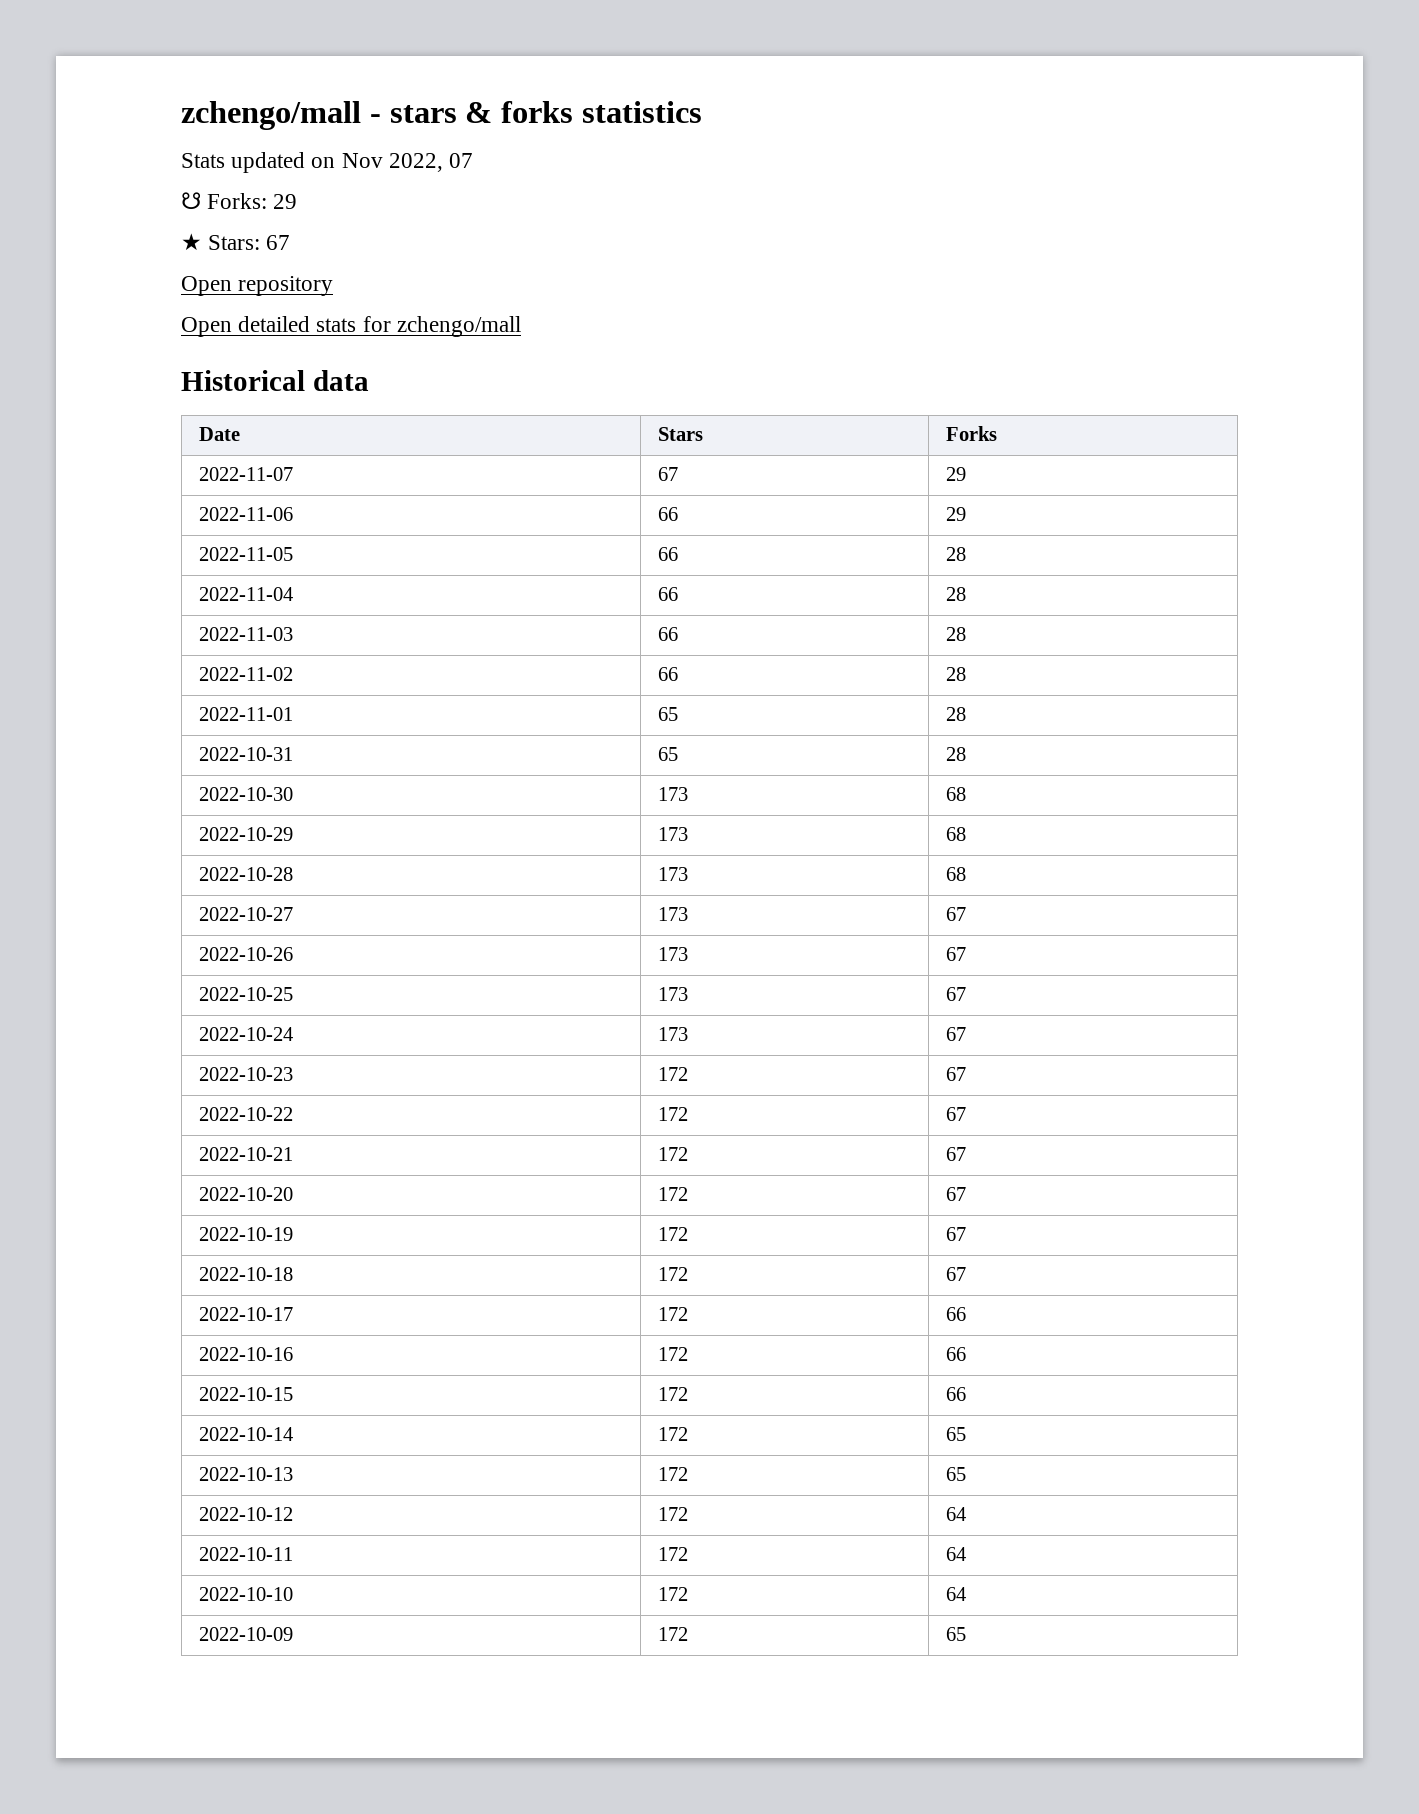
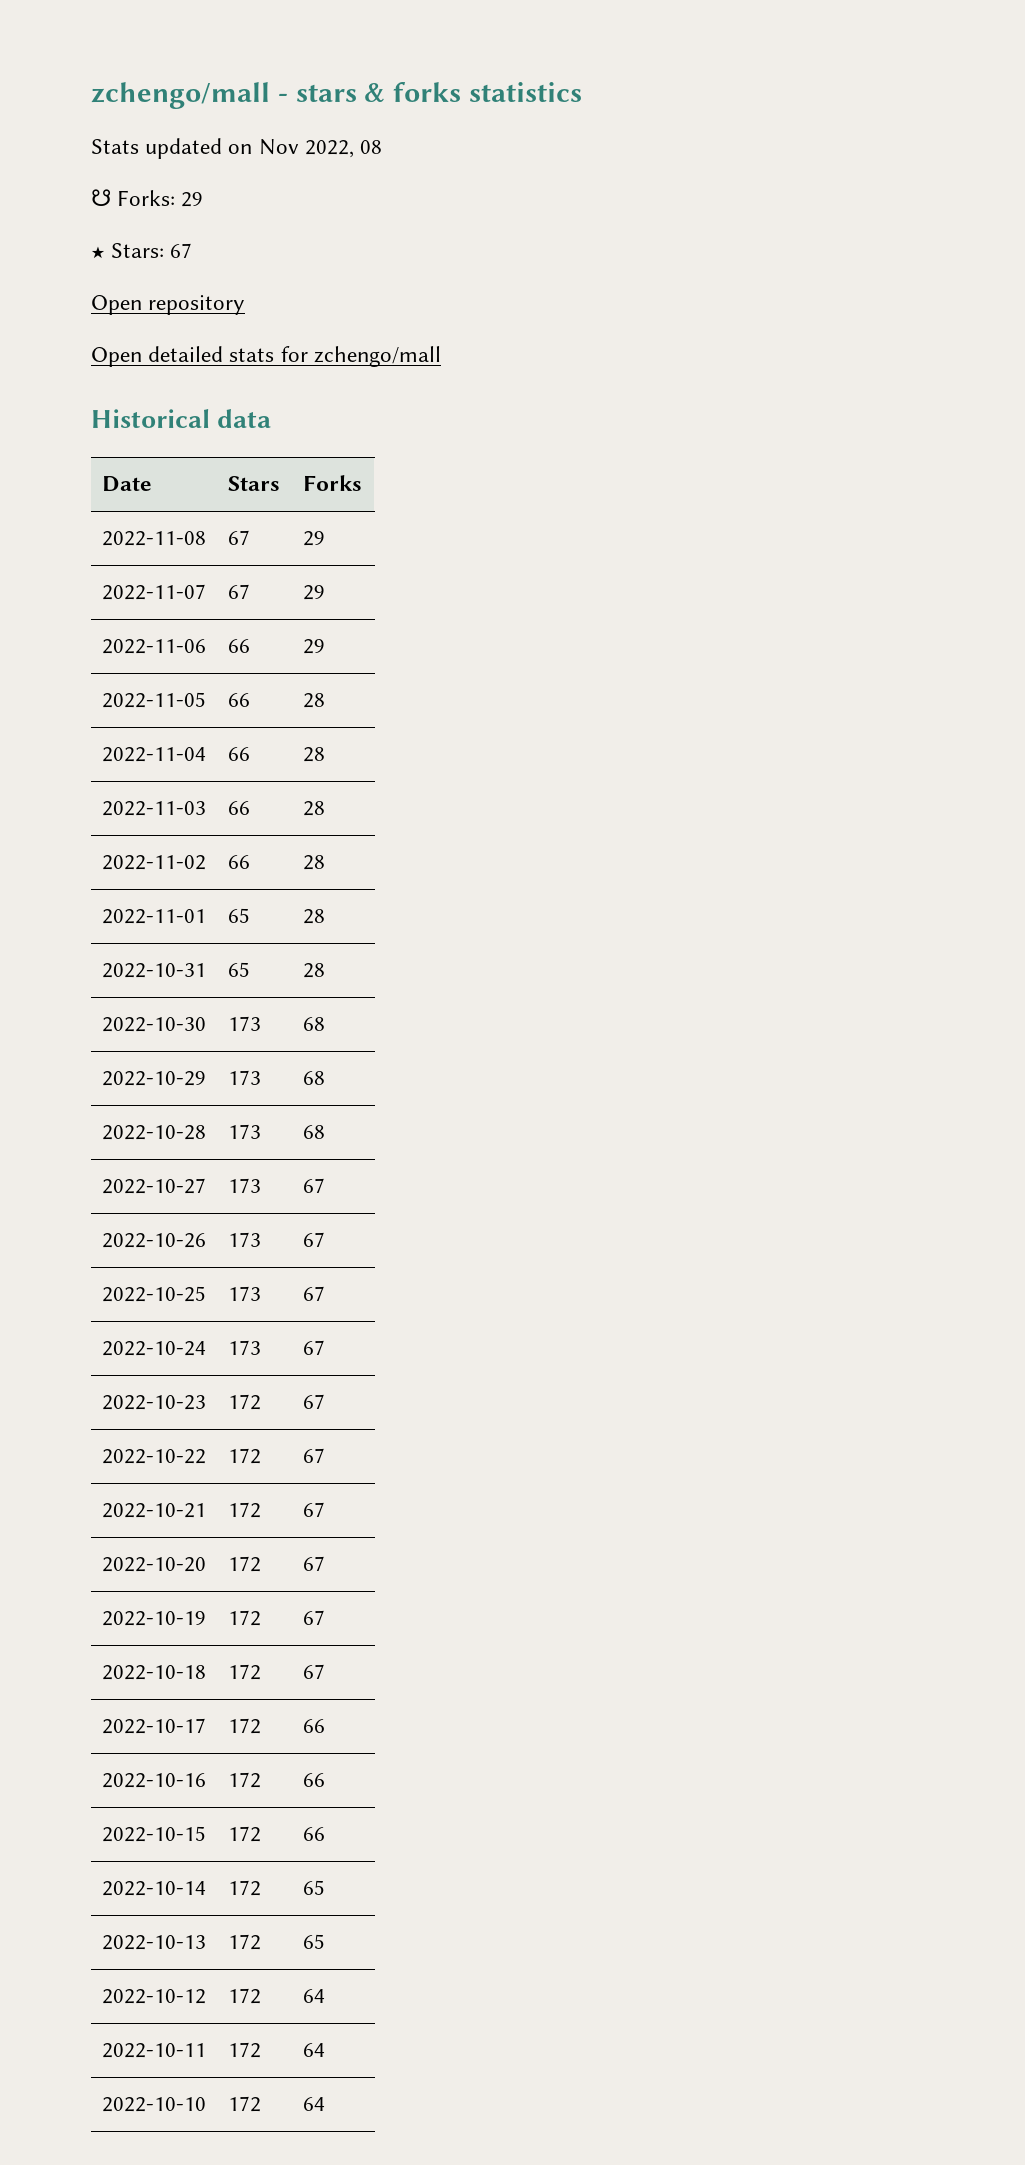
- Stats updated on Nov 2022, 07
+ Stats updated on Nov 2022, 08
+ 2022-11-08 | 67 | 29
- 2022-10-09 | 172 | 65

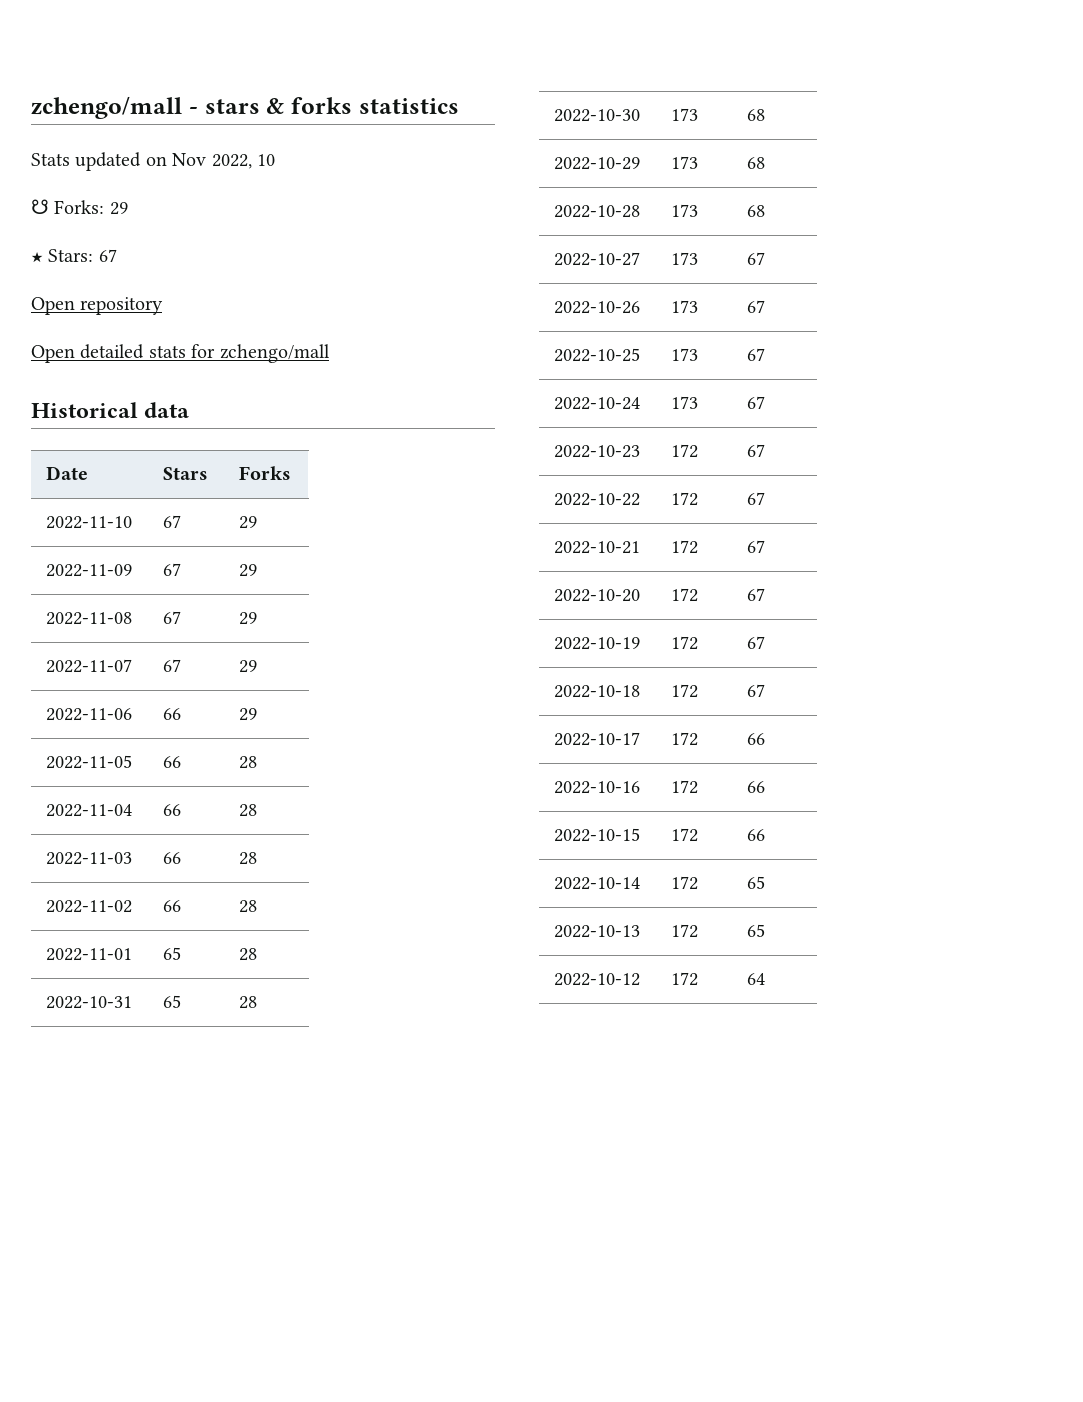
- Stats updated on Nov 2022, 08
+ Stats updated on Nov 2022, 10
+ 2022-11-10 | 67 | 29
+ 2022-11-09 | 67 | 29
- 2022-10-11 | 172 | 64
- 2022-10-10 | 172 | 64

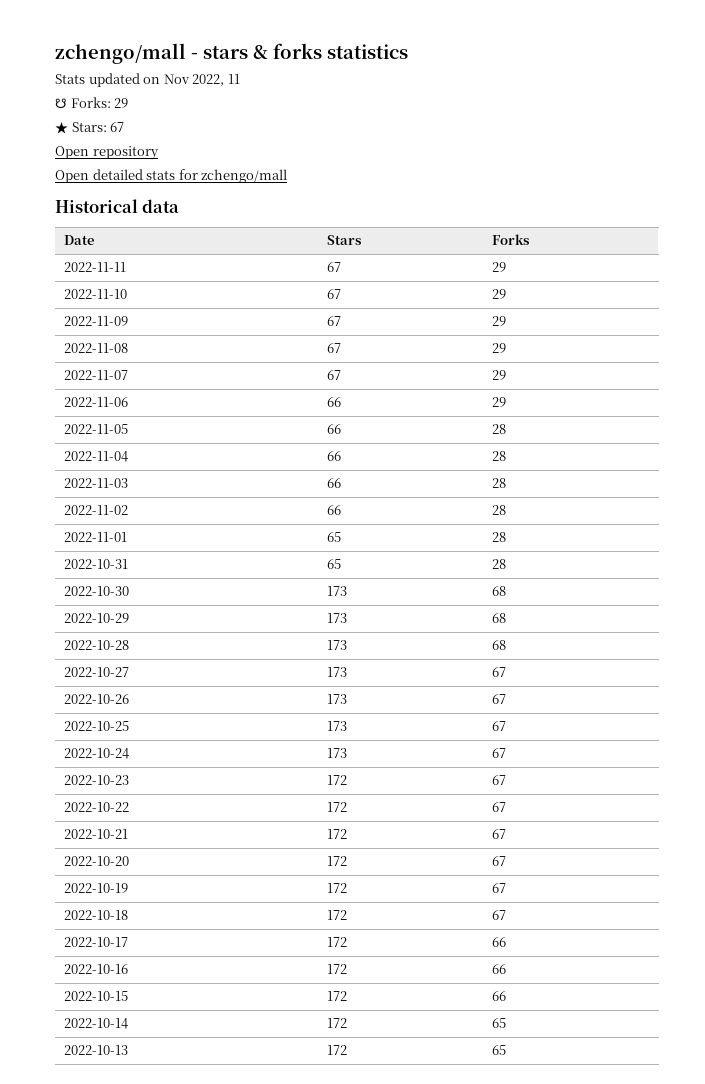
- Stats updated on Nov 2022, 10
+ Stats updated on Nov 2022, 11
+ 2022-11-11 | 67 | 29
- 2022-10-12 | 172 | 64

